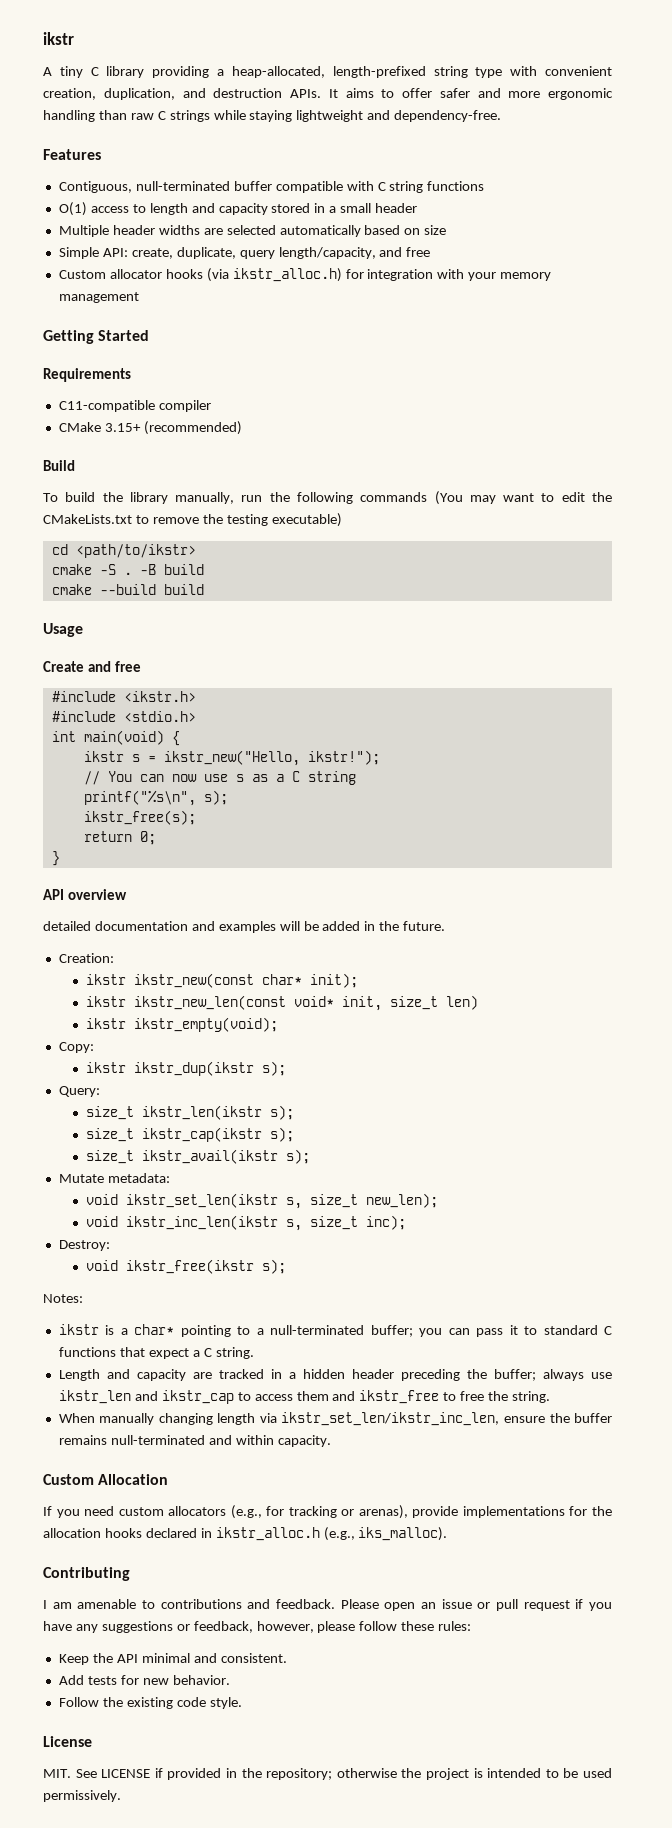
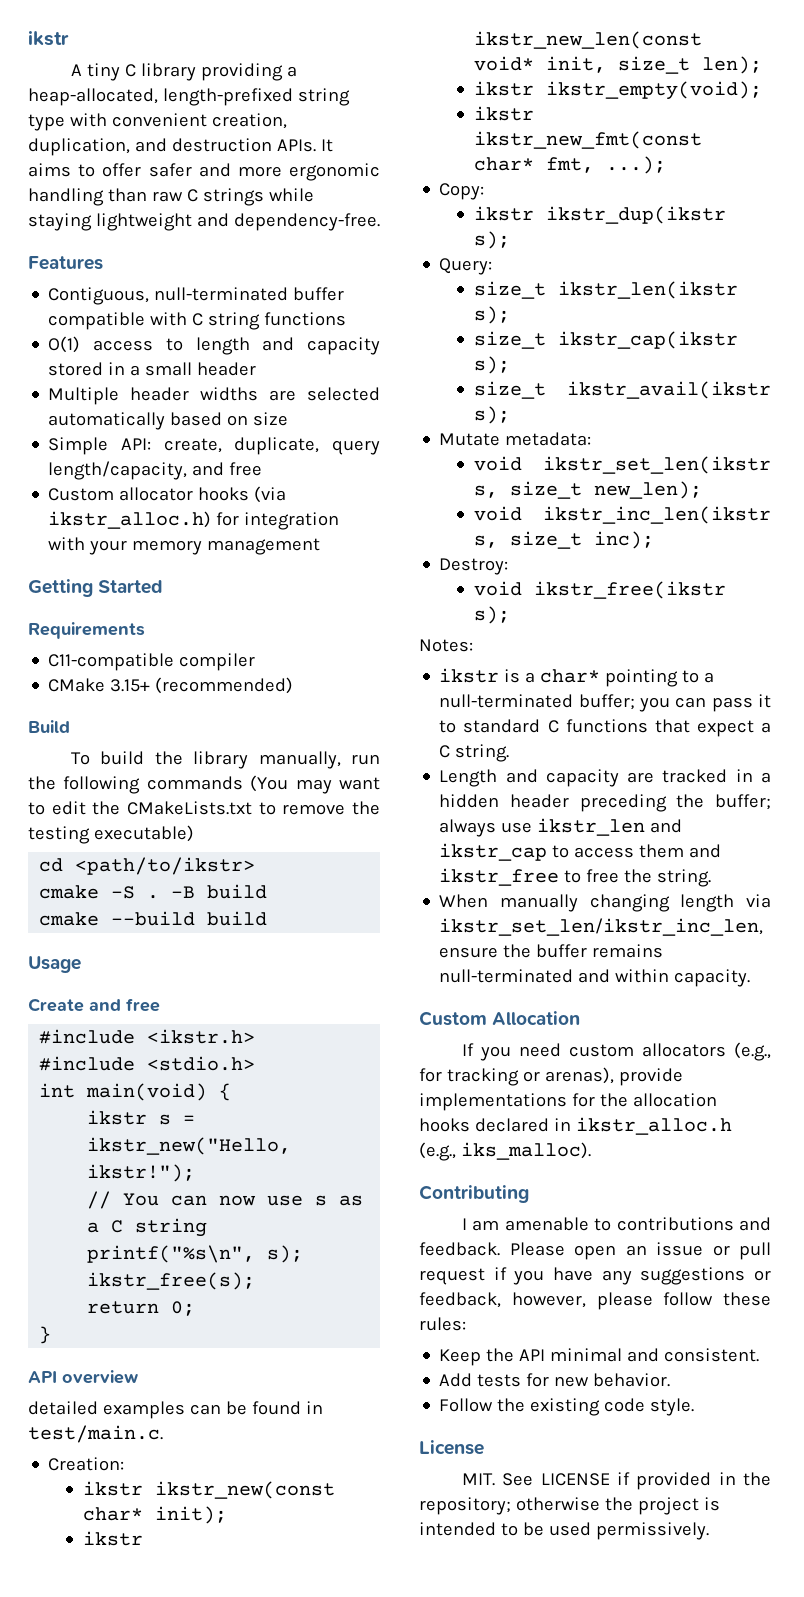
- detailed documentation and examples will be added in the future.
+ detailed examples can be found in test/main.c.
- ikstr ikstr_new_len(const void* init, size_t len)
+ ikstr ikstr_new_len(const void* init, size_t len);
+ ikstr ikstr_new_fmt(const char* fmt, ...);

